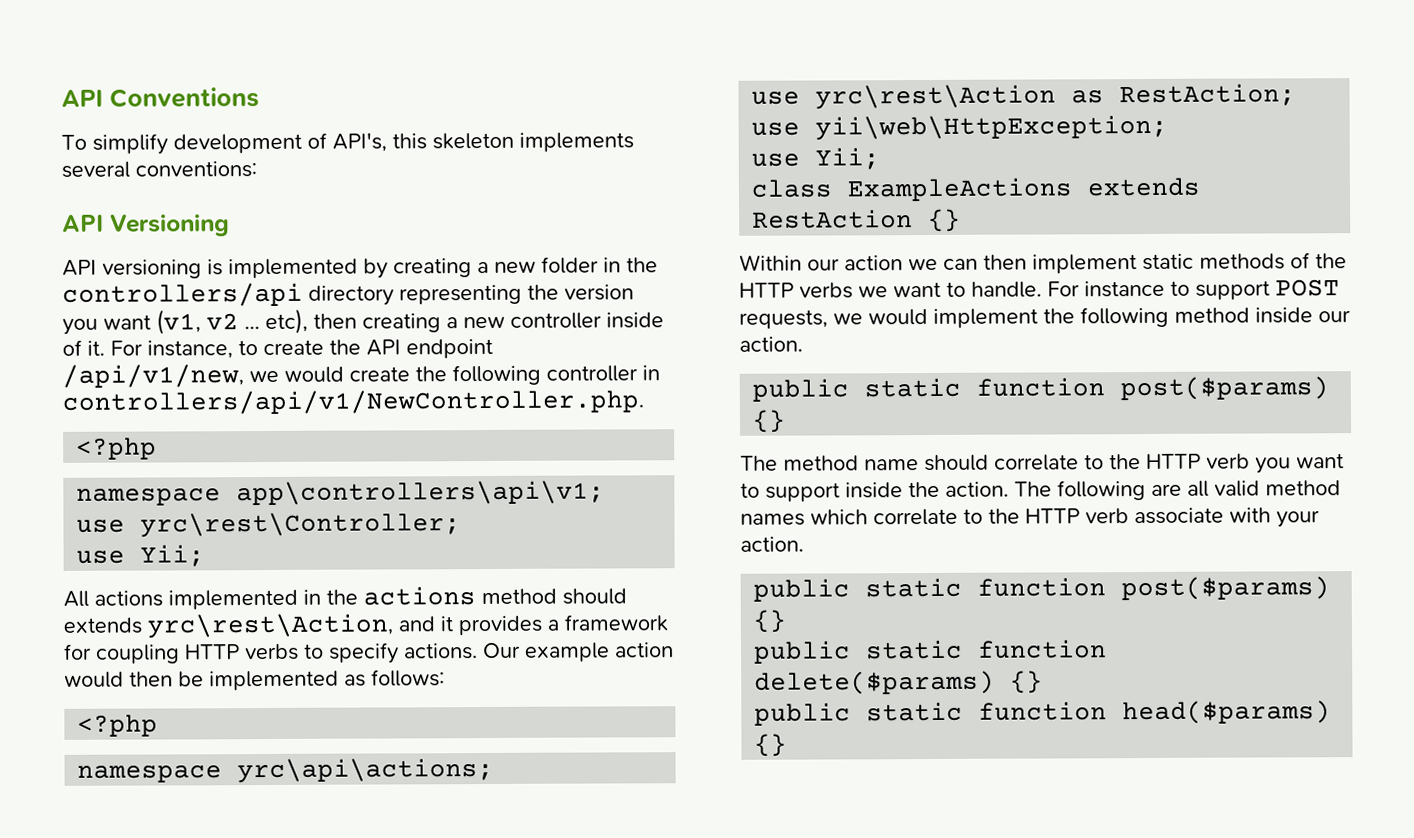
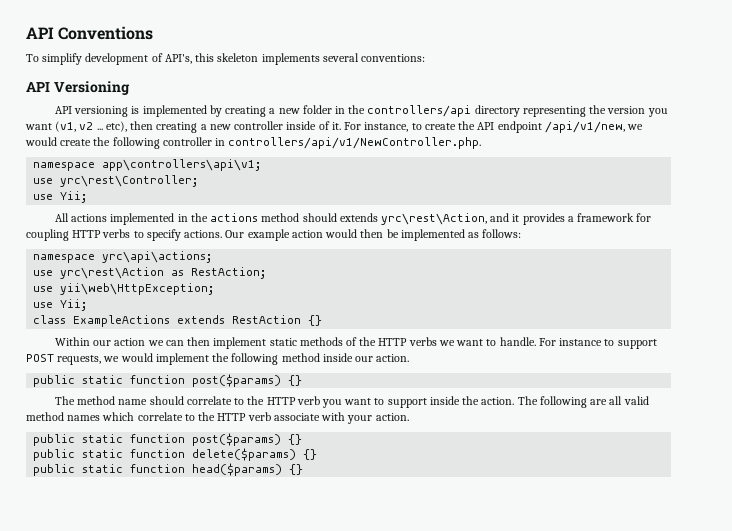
  For instance, to create the API endpoint /api/v1/new, we would create the following controller in controllers/api/v1/NewController.php.
- <?php
  Our example action would then be implemented as follows:
- <?php

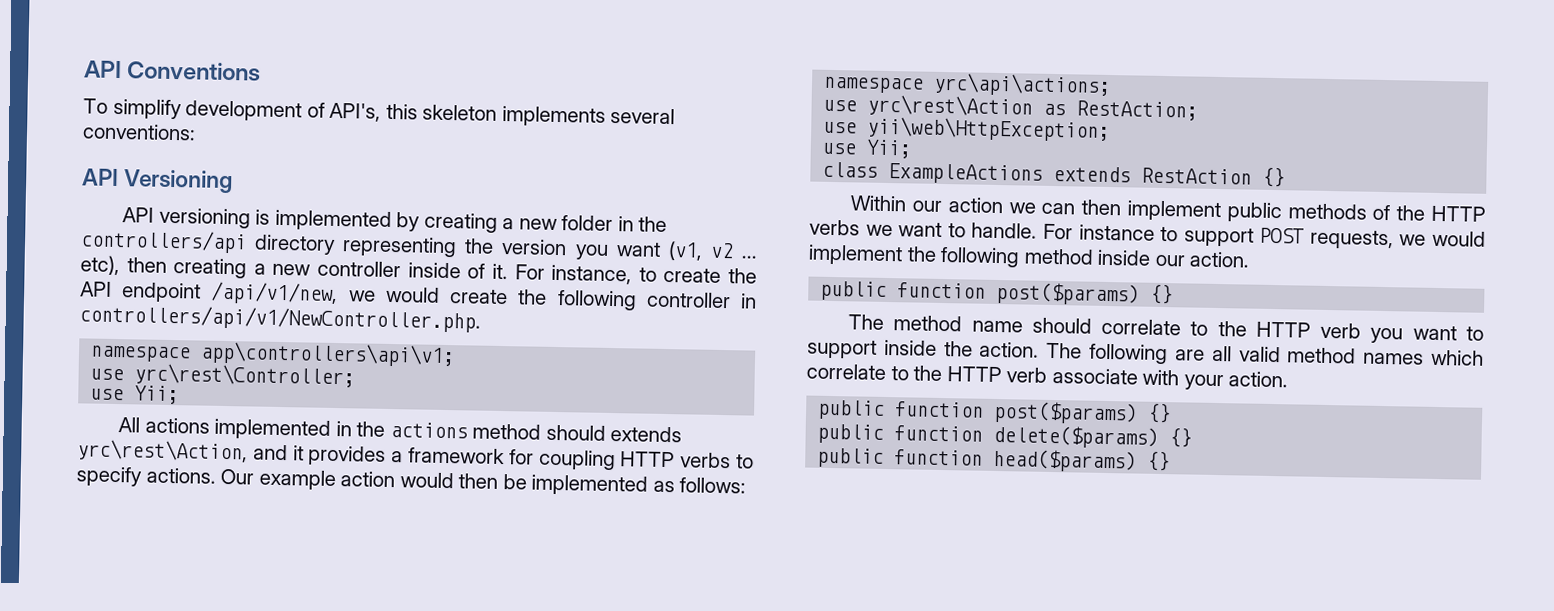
- Within our action we can then implement static methods of the HTTP verbs we want to handle.
+ Within our action we can then implement public methods of the HTTP verbs we want to handle.
  For instance to support POST requests, we would implement the following method inside our action.
- public static function post($params) {}
+ public function post($params) {}
  The following are all valid method names which correlate to the HTTP verb associate with your action.
- public static function post($params) {}
+ public function post($params) {}
- public static function delete($params) {}
+ public function delete($params) {}
- public static function head($params) {}
+ public function head($params) {}

